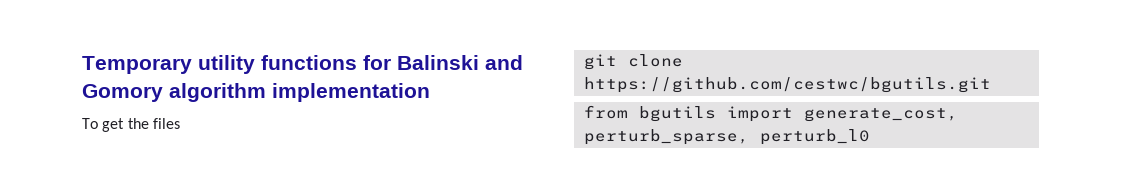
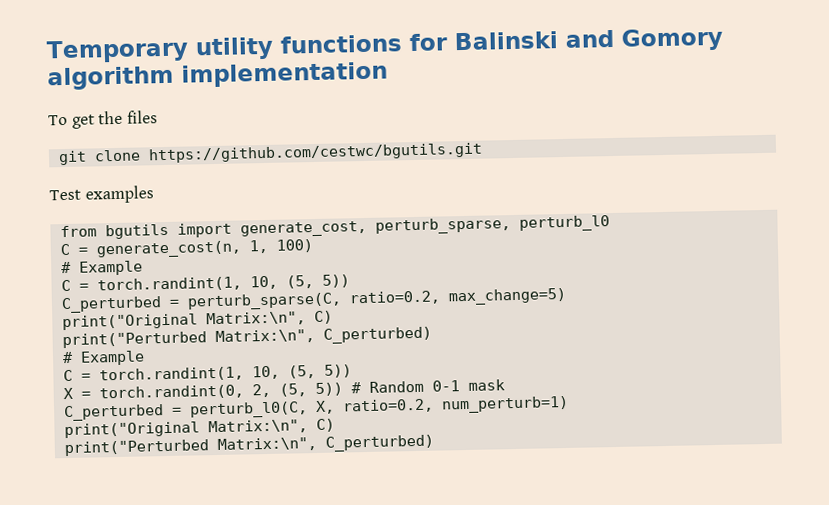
+ Test examples
+ C = generate_cost(n, 1, 100)
+ # Example
+ C = torch.randint(1, 10, (5, 5))
+ C_perturbed = perturb_sparse(C, ratio=0.2, max_change=5)
+ print("Original Matrix:\n", C)
+ print("Perturbed Matrix:\n", C_perturbed)
+ # Example
+ C = torch.randint(1, 10, (5, 5))
+ X = torch.randint(0, 2, (5, 5)) # Random 0-1 mask
+ C_perturbed = perturb_l0(C, X, ratio=0.2, num_perturb=1)
+ print("Original Matrix:\n", C)
+ print("Perturbed Matrix:\n", C_perturbed)

